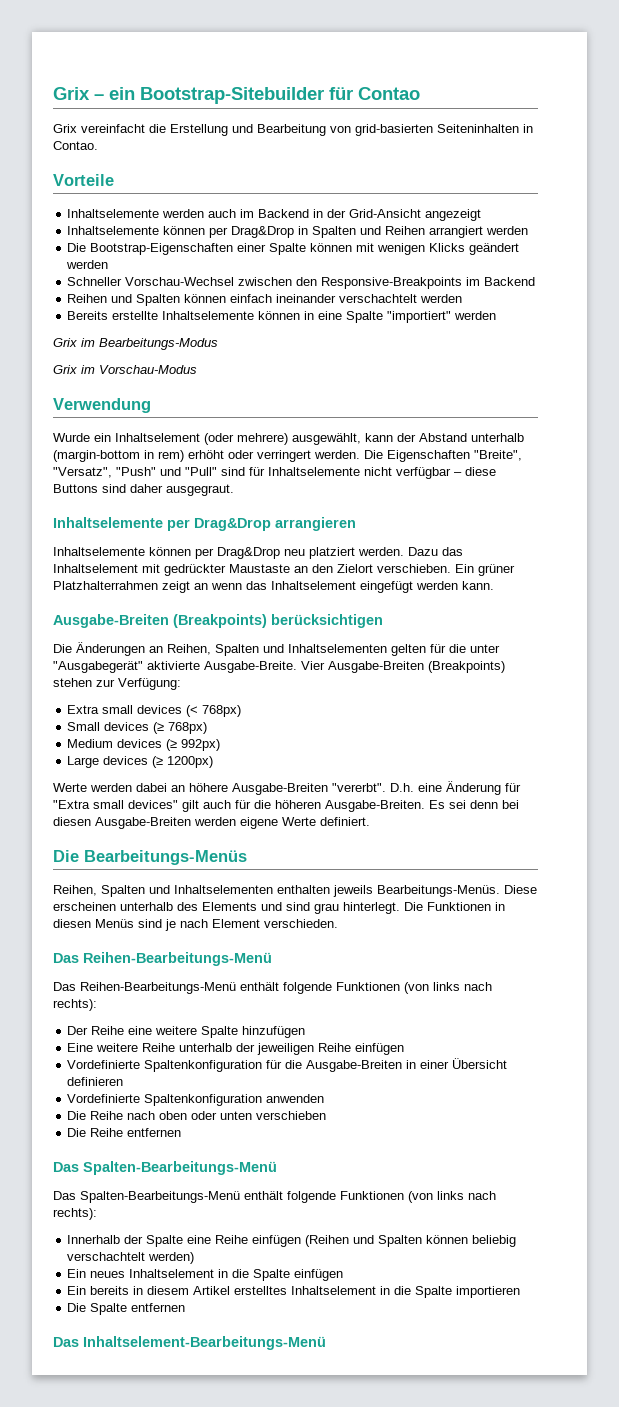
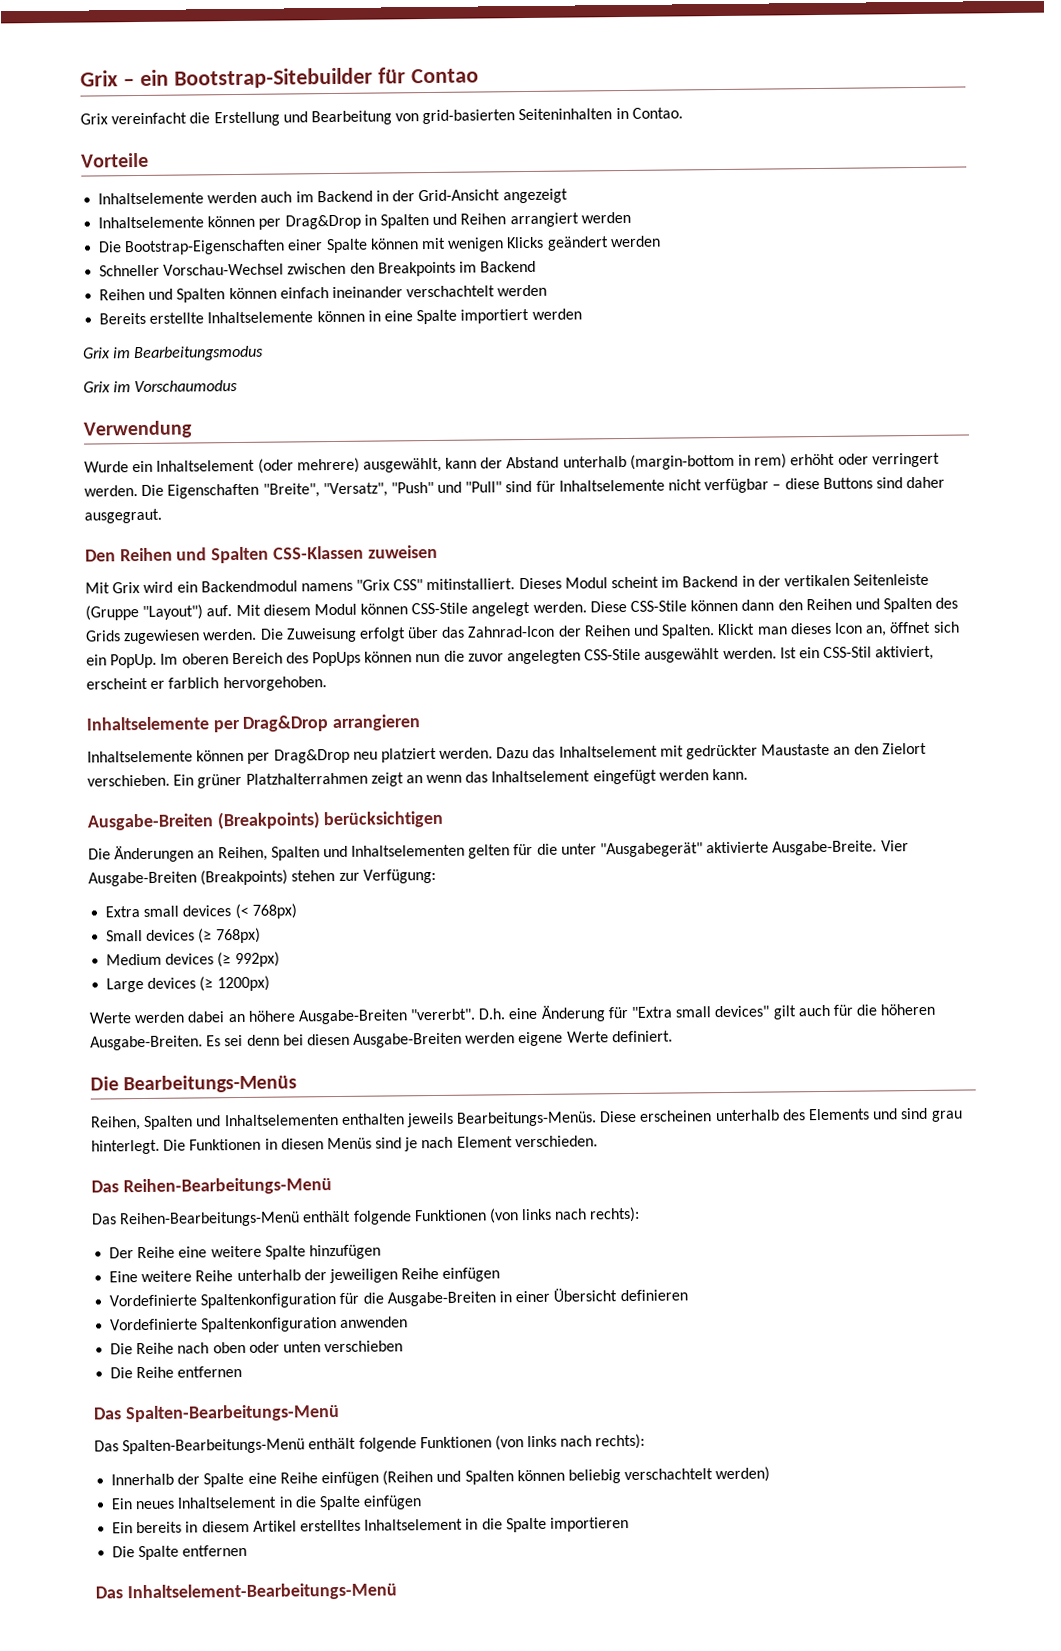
- Schneller Vorschau-Wechsel zwischen den Responsive-Breakpoints im Backend
+ Schneller Vorschau-Wechsel zwischen den Breakpoints im Backend
- Bereits erstellte Inhaltselemente können in eine Spalte "importiert" werden
+ Bereits erstellte Inhaltselemente können in eine Spalte importiert werden
- Grix im Bearbeitungs-Modus
- Grix im Vorschau-Modus
+ Grix im Bearbeitungsmodus
+ Grix im Vorschaumodus
+ Den Reihen und Spalten CSS-Klassen zuweisen
+ Mit Grix wird ein Backendmodul namens "Grix CSS" mitinstalliert. Dieses Modul scheint im Backend in der vertikalen Seitenleiste (Gruppe "Layout") auf. Mit diesem Modul können CSS-Stile angelegt werden. Diese CSS-Stile können dann den Reihen und Spalten des Grids zugewiesen werden. Die Zuweisung erfolgt über das Zahnrad-Icon der Reihen und Spalten. Klickt man dieses Icon an, öffnet sich ein PopUp. Im oberen Bereich des PopUps können nun die zuvor angelegten CSS-Stile ausgewählt werden. Ist ein CSS-Stil aktiviert, erscheint er farblich hervorgehoben.

